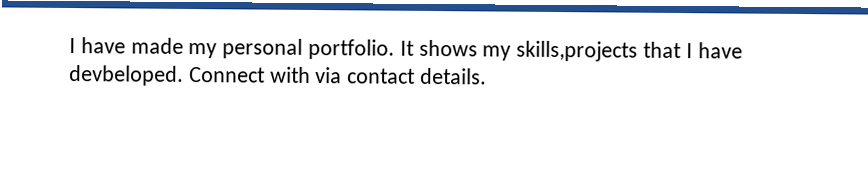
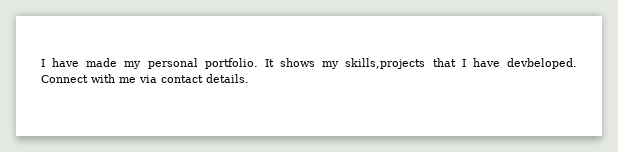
- Connect with via contact details.
+ Connect with me via contact details.

